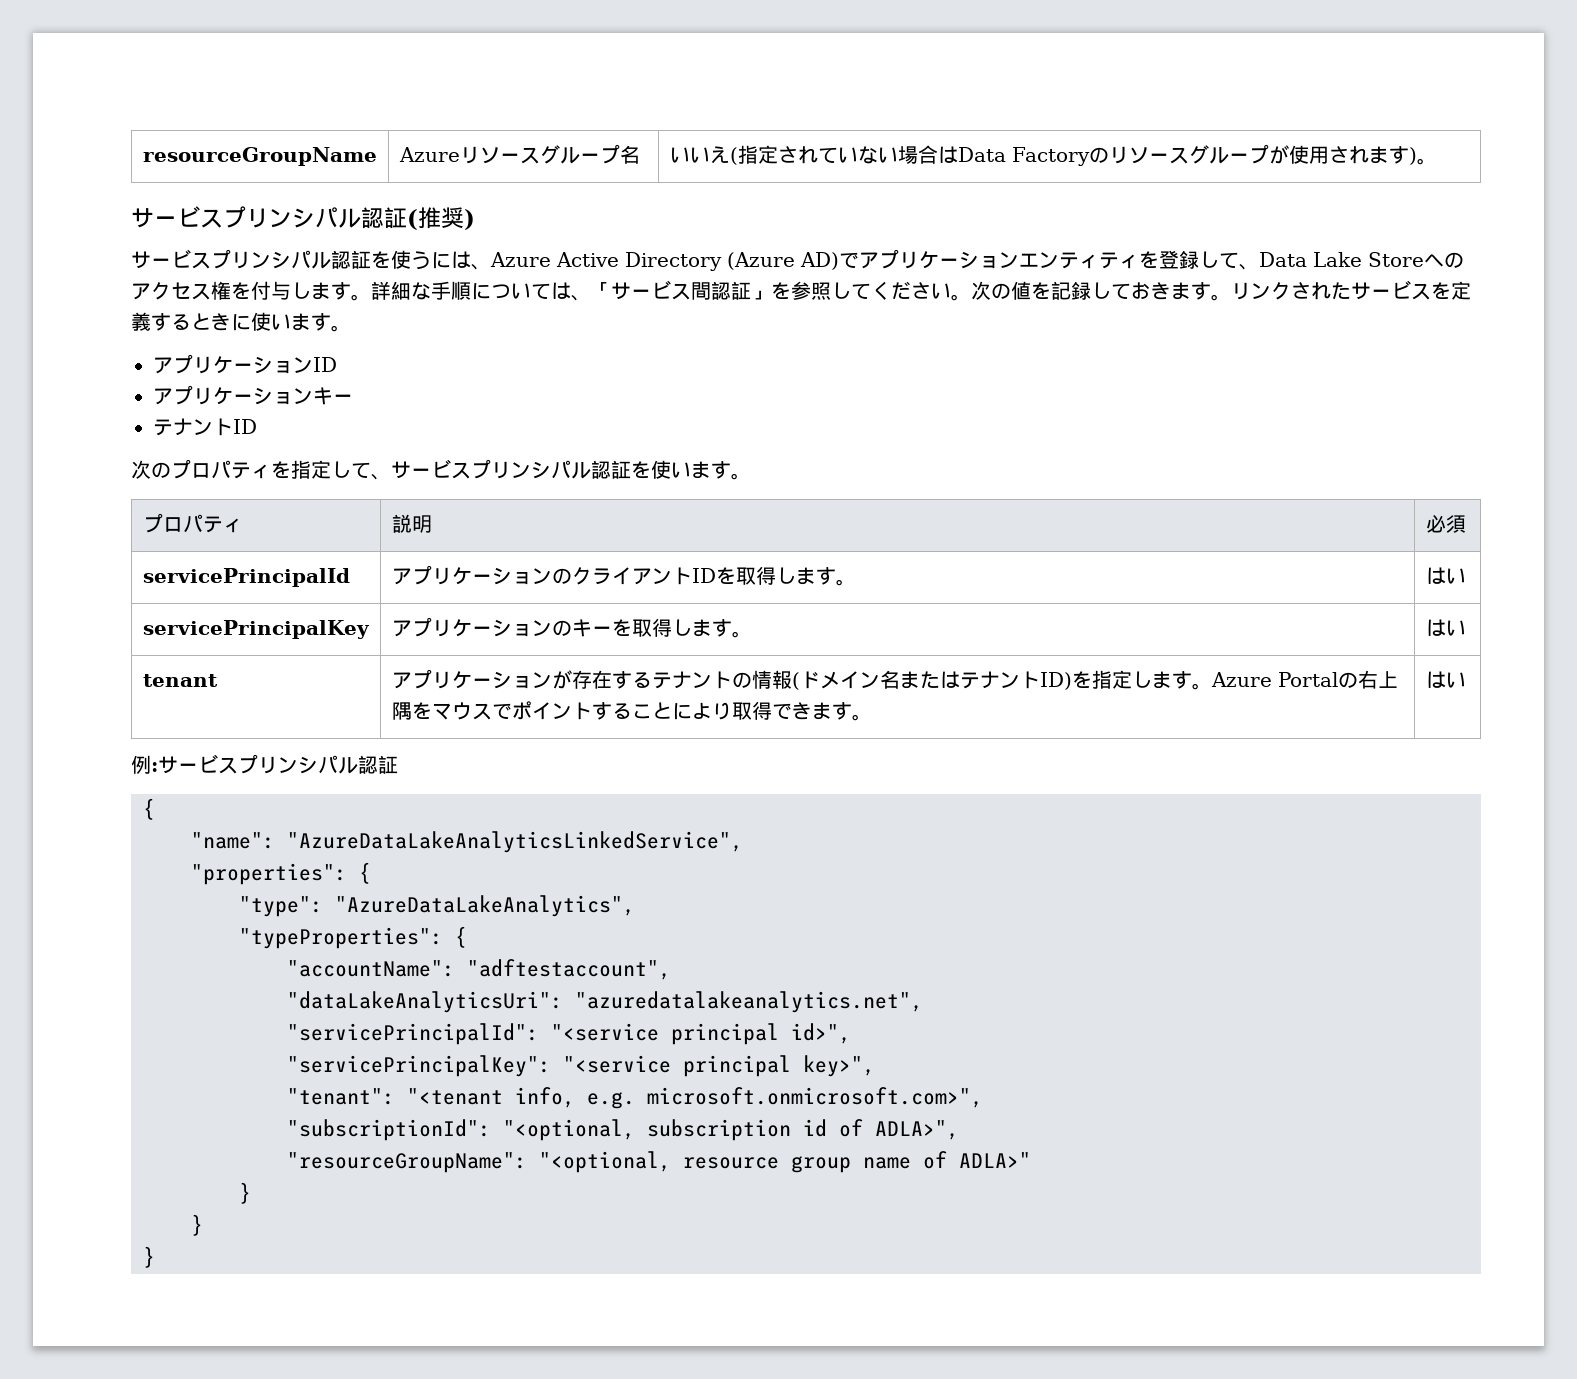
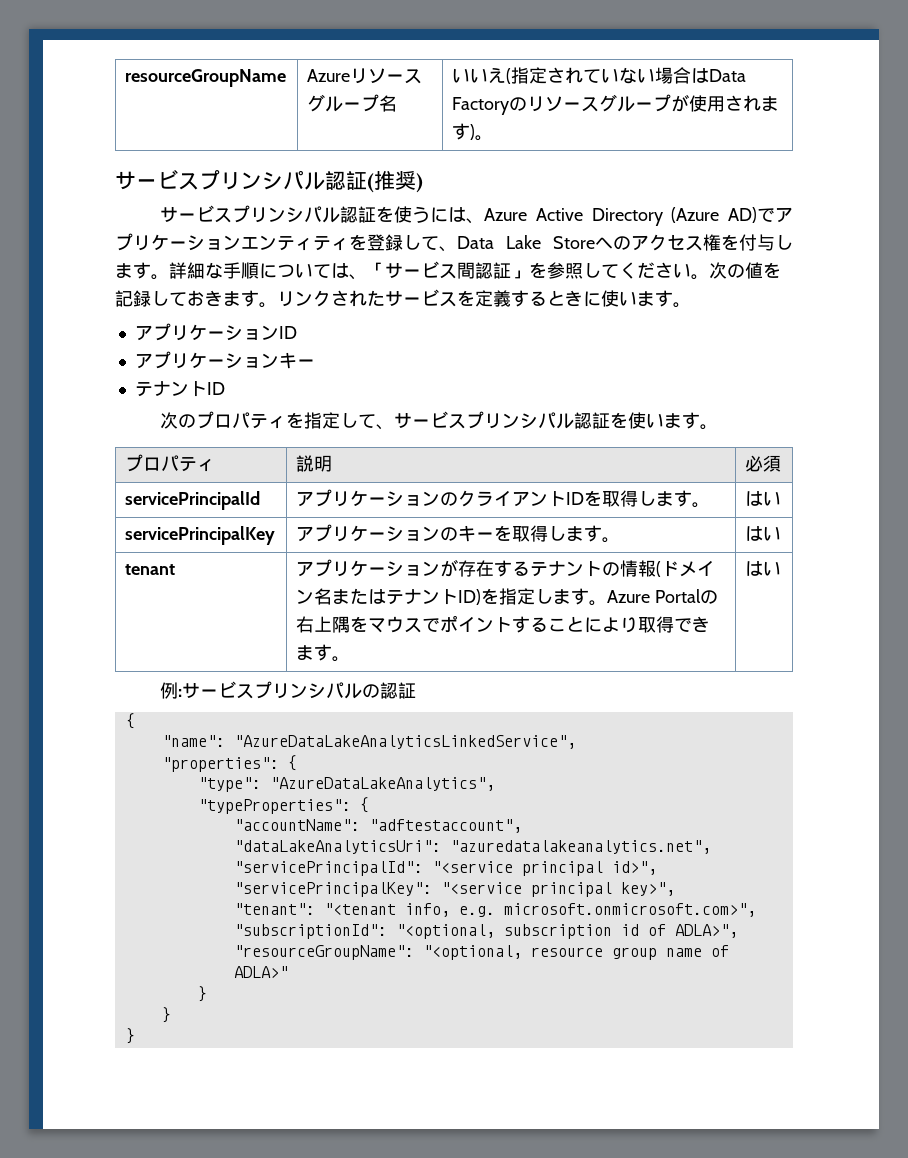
- 例:サービスプリンシパル認証
+ 例:サービスプリンシパルの認証

